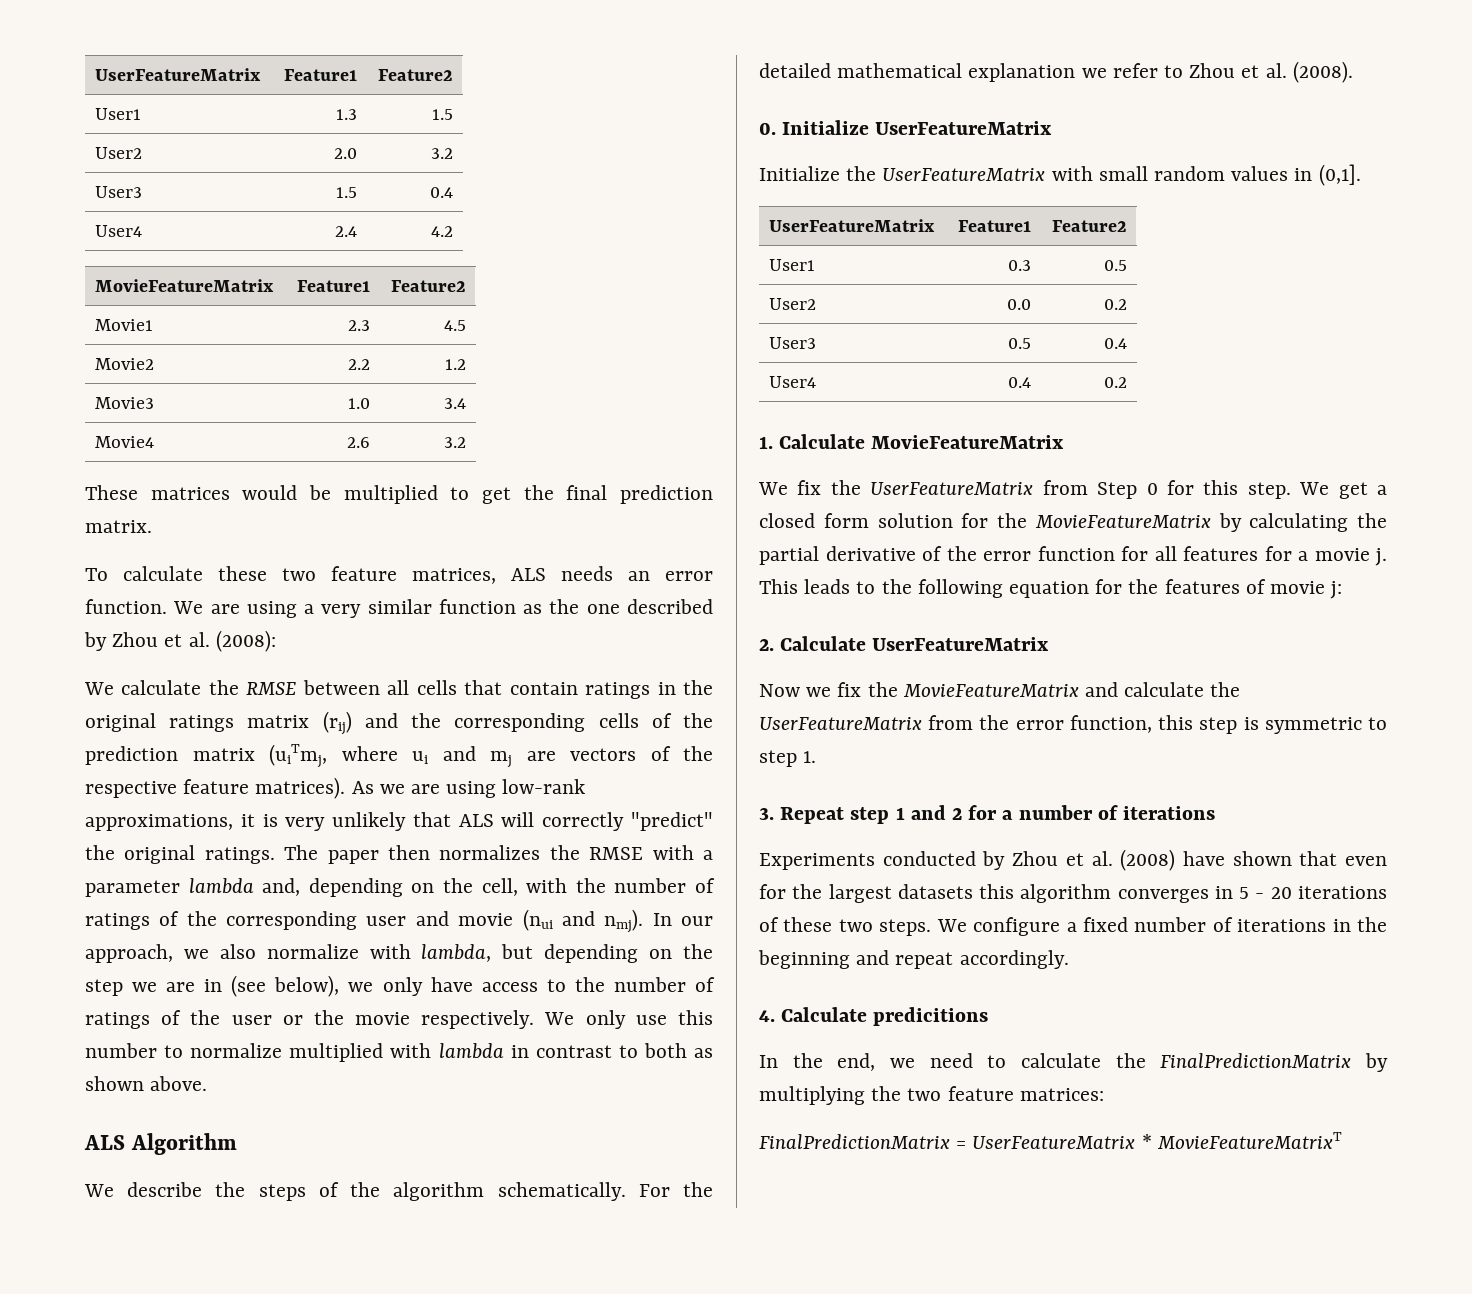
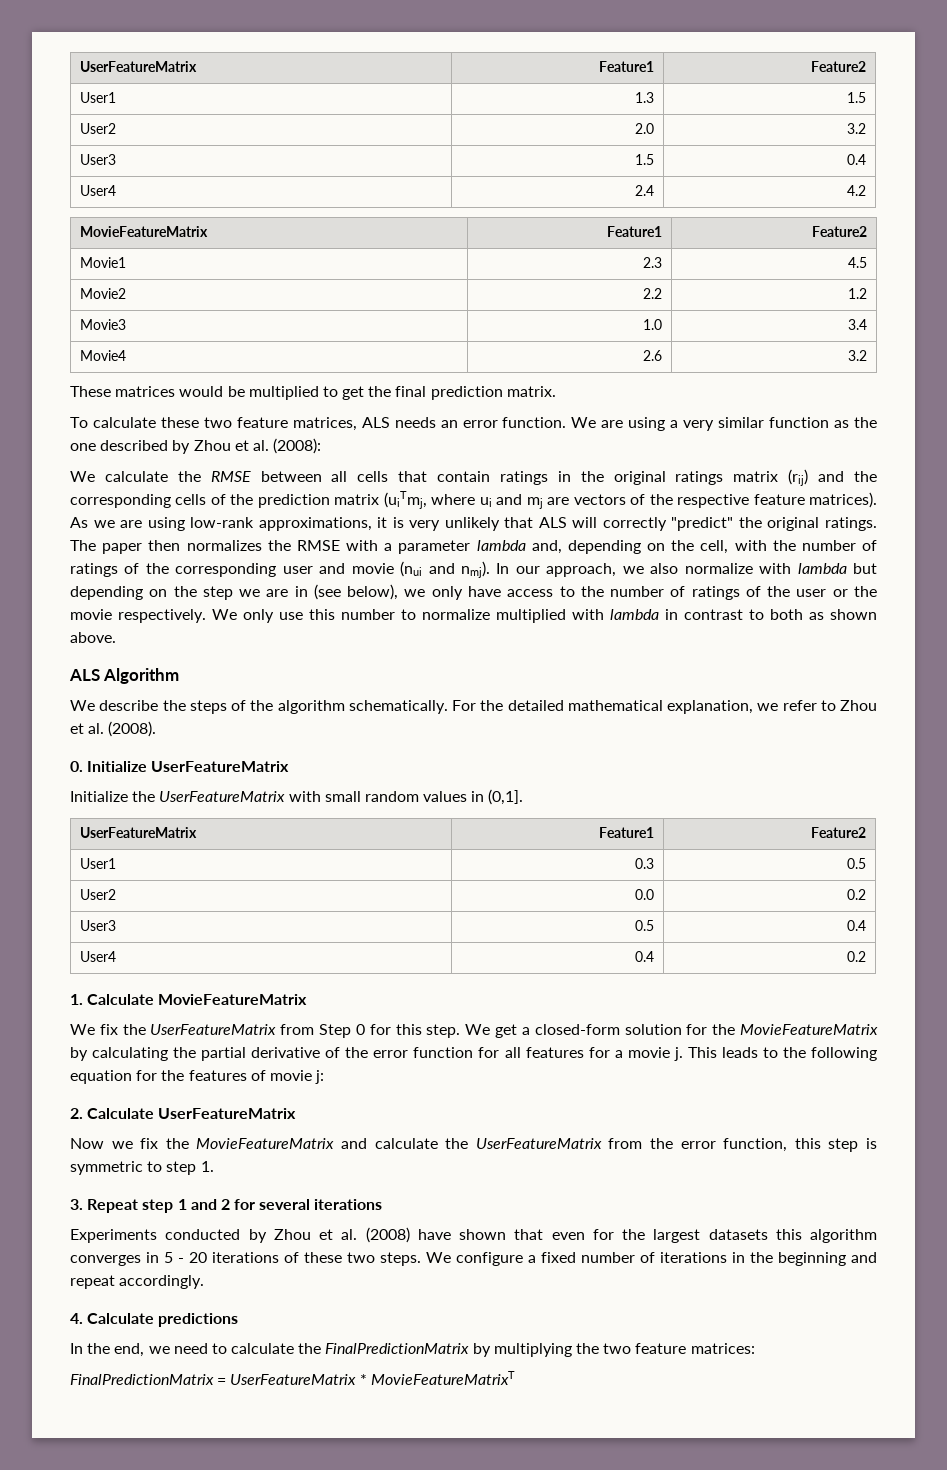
- In our approach, we also normalize with lambda, but depending on the step we are in (see below), we only have access to the number of ratings of the user or the movie respectively.
+ In our approach, we also normalize with lambda but depending on the step we are in (see below), we only have access to the number of ratings of the user or the movie respectively.
- For the detailed mathematical explanation we refer to Zhou et al. (2008).
+ For the detailed mathematical explanation, we refer to Zhou et al. (2008).
- We get a closed form solution for the MovieFeatureMatrix by calculating the partial derivative of the error function for all features for a movie j.
+ We get a closed-form solution for the MovieFeatureMatrix by calculating the partial derivative of the error function for all features for a movie j.
- 3. Repeat step 1 and 2 for a number of iterations
+ 3. Repeat step 1 and 2 for several iterations
- 4. Calculate predicitions
+ 4. Calculate predictions

